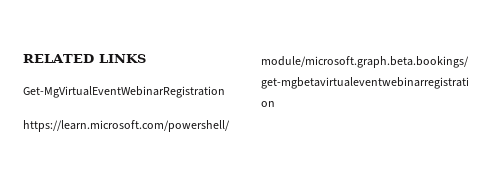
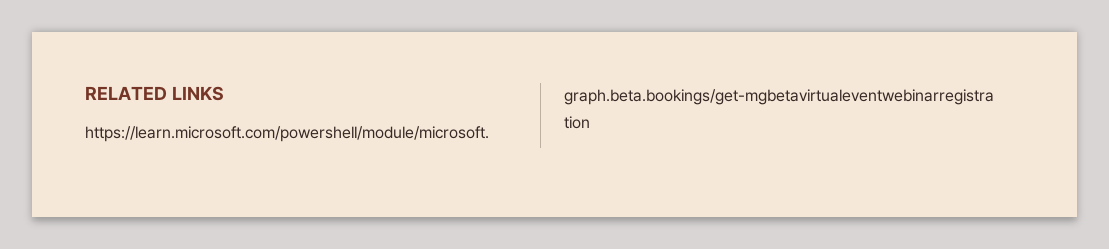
- Get-MgVirtualEventWebinarRegistration

